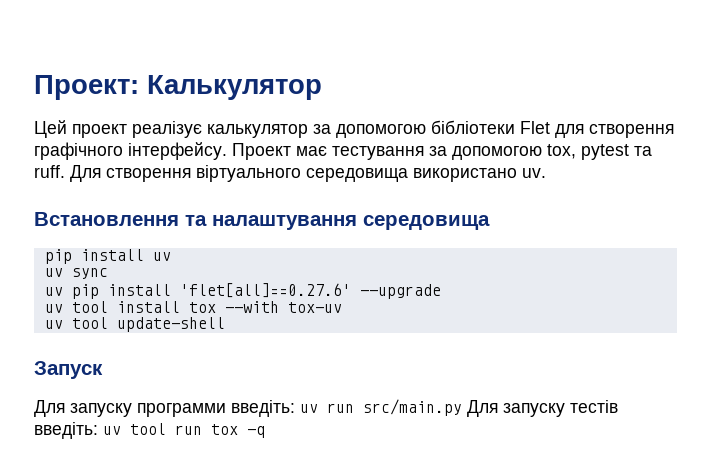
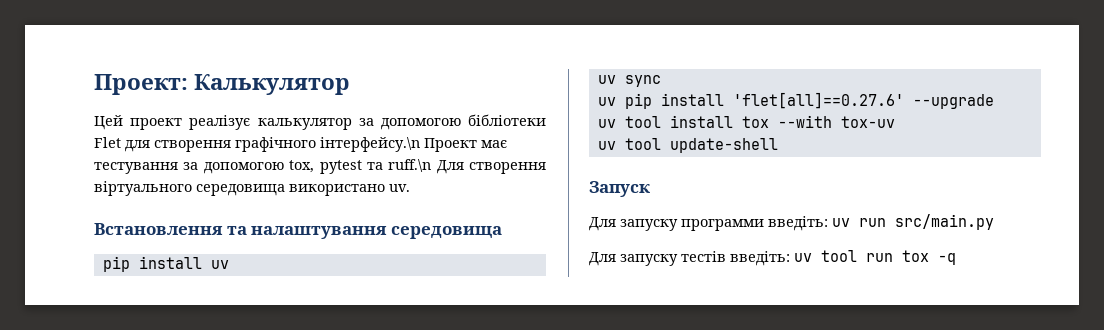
- Цей проект реалізує калькулятор за допомогою бібліотеки Flet для створення графічного інтерфейсу. Проект має тестування за допомогою tox, pytest та ruff. Для створення віртуального середовища використано uv.
+ Цей проект реалізує калькулятор за допомогою бібліотеки Flet для створення графічного інтерфейсу.\n Проект має тестування за допомогою tox, pytest та ruff.\n Для створення віртуального середовища використано uv.
- Для запуску программи введіть: uv run src/main.py Для запуску тестів введіть: uv tool run tox -q
+ Для запуску программи введіть: uv run src/main.py
+ Для запуску тестів введіть: uv tool run tox -q

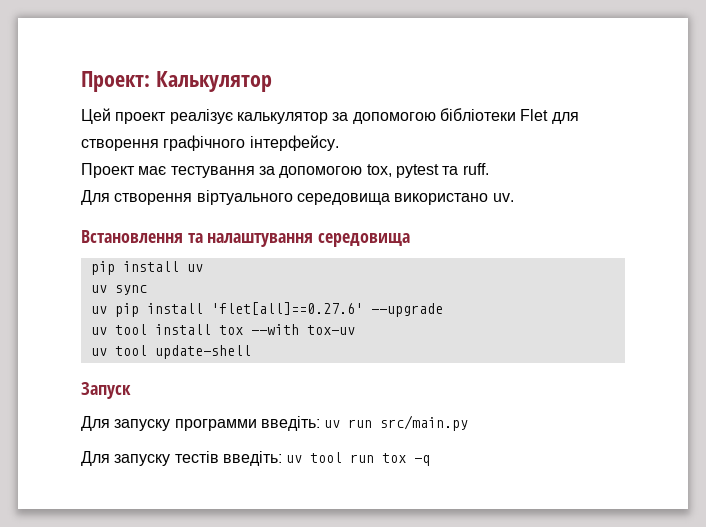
- Цей проект реалізує калькулятор за допомогою бібліотеки Flet для створення графічного інтерфейсу.\n Проект має тестування за допомогою tox, pytest та ruff.\n Для створення віртуального середовища використано uv.
+ Цей проект реалізує калькулятор за допомогою бібліотеки Flet для створення графічного інтерфейсу.
+ Проект має тестування за допомогою tox, pytest та ruff.
+ Для створення віртуального середовища використано uv.

